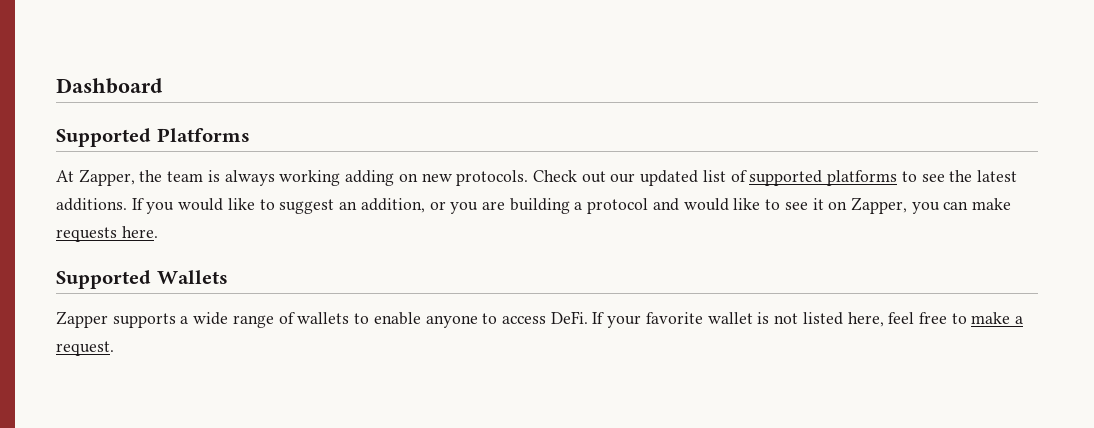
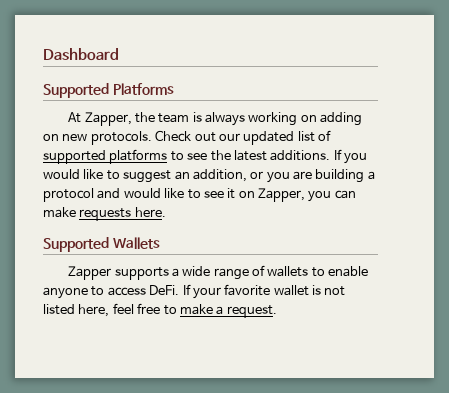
- At Zapper, the team is always working adding on new protocols.
+ At Zapper, the team is always working on adding on new protocols.

